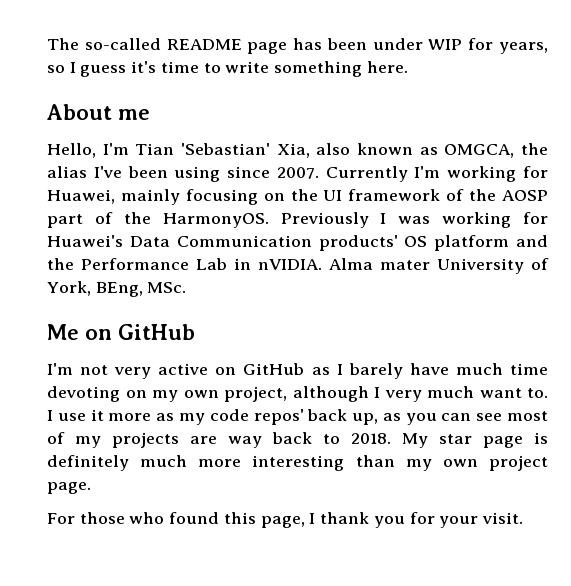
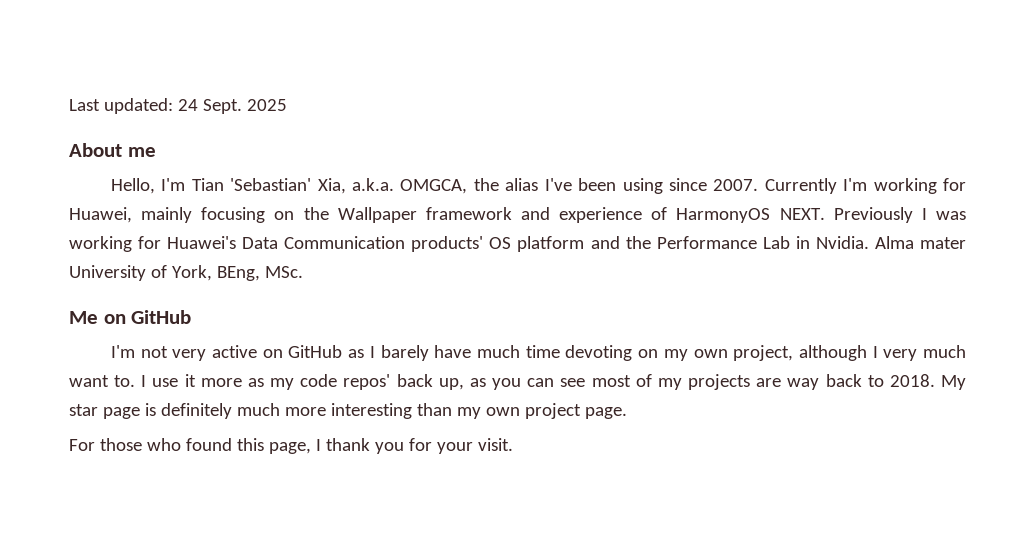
- The so-called README page has been under WIP for years, so I guess it's time to write something here.
+ Last updated: 24 Sept. 2025
- Hello, I'm Tian 'Sebastian' Xia, also known as OMGCA, the alias I've been using since 2007.
+ Hello, I'm Tian 'Sebastian' Xia, a.k.a. OMGCA, the alias I've been using since 2007.
- Currently I'm working for Huawei, mainly focusing on the UI framework of the AOSP part of the HarmonyOS.
+ Currently I'm working for Huawei, mainly focusing on the Wallpaper framework and experience of HarmonyOS NEXT.
- Previously I was working for Huawei's Data Communication products' OS platform and the Performance Lab in nVIDIA.
+ Previously I was working for Huawei's Data Communication products' OS platform and the Performance Lab in Nvidia.

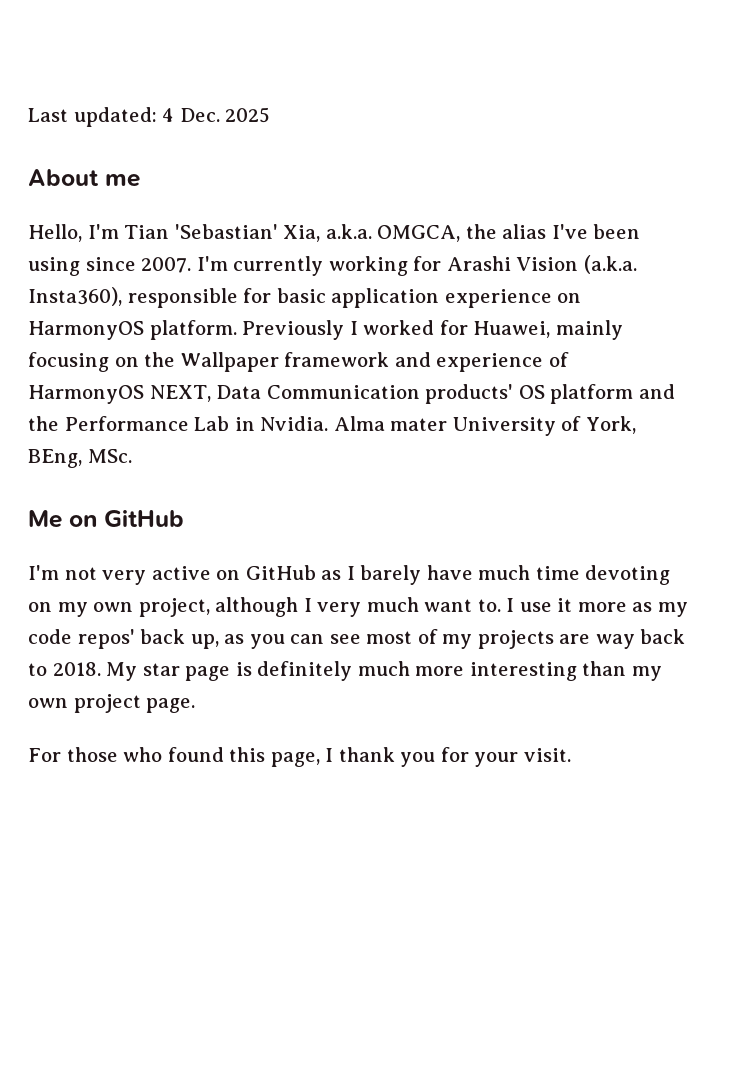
- Last updated: 24 Sept. 2025
+ Last updated: 4 Dec. 2025
- Currently I'm working for Huawei, mainly focusing on the Wallpaper framework and experience of HarmonyOS NEXT. Previously I was working for Huawei's Data Communication products' OS platform and the Performance Lab in Nvidia.
+ I'm currently working for Arashi Vision (a.k.a. Insta360), responsible for basic application experience on HarmonyOS platform. Previously I worked for Huawei, mainly focusing on the Wallpaper framework and experience of HarmonyOS NEXT, Data Communication products' OS platform and the Performance Lab in Nvidia.

